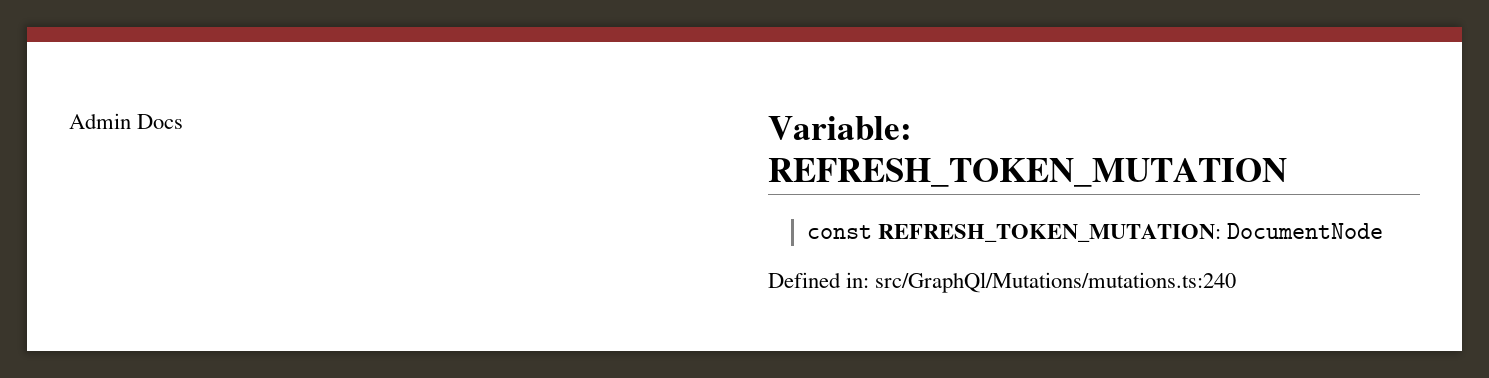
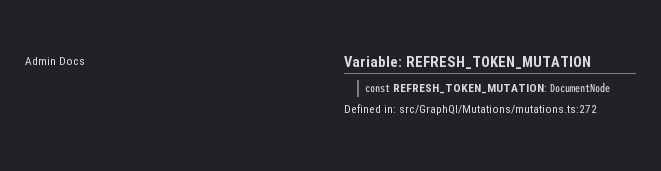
- Defined in: src/GraphQl/Mutations/mutations.ts:240
+ Defined in: src/GraphQl/Mutations/mutations.ts:272

